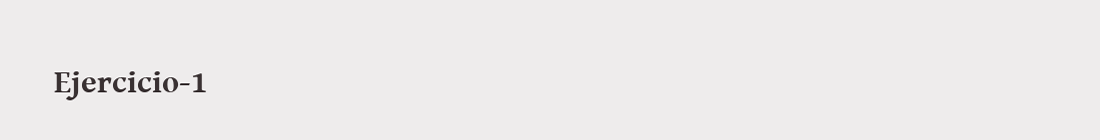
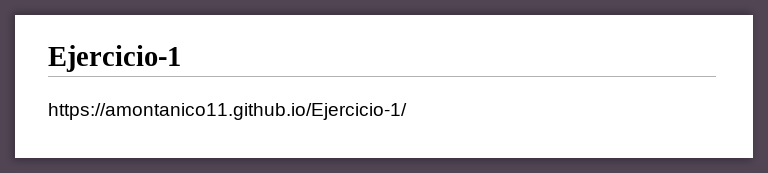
+ https://amontanico11.github.io/Ejercicio-1/

